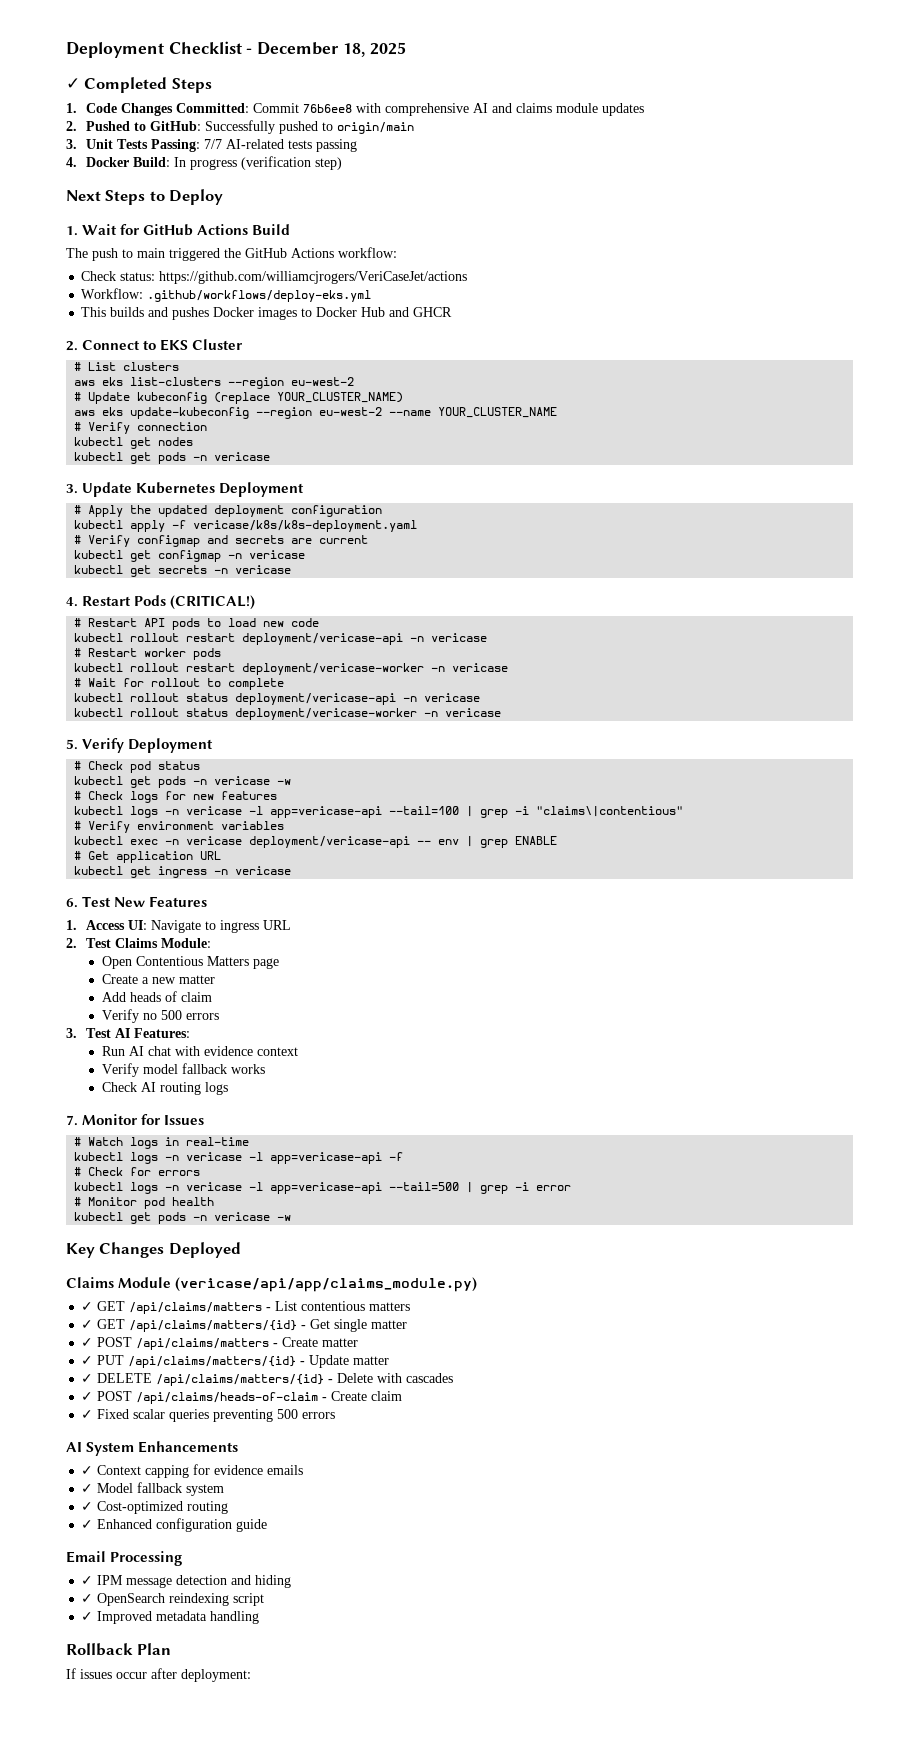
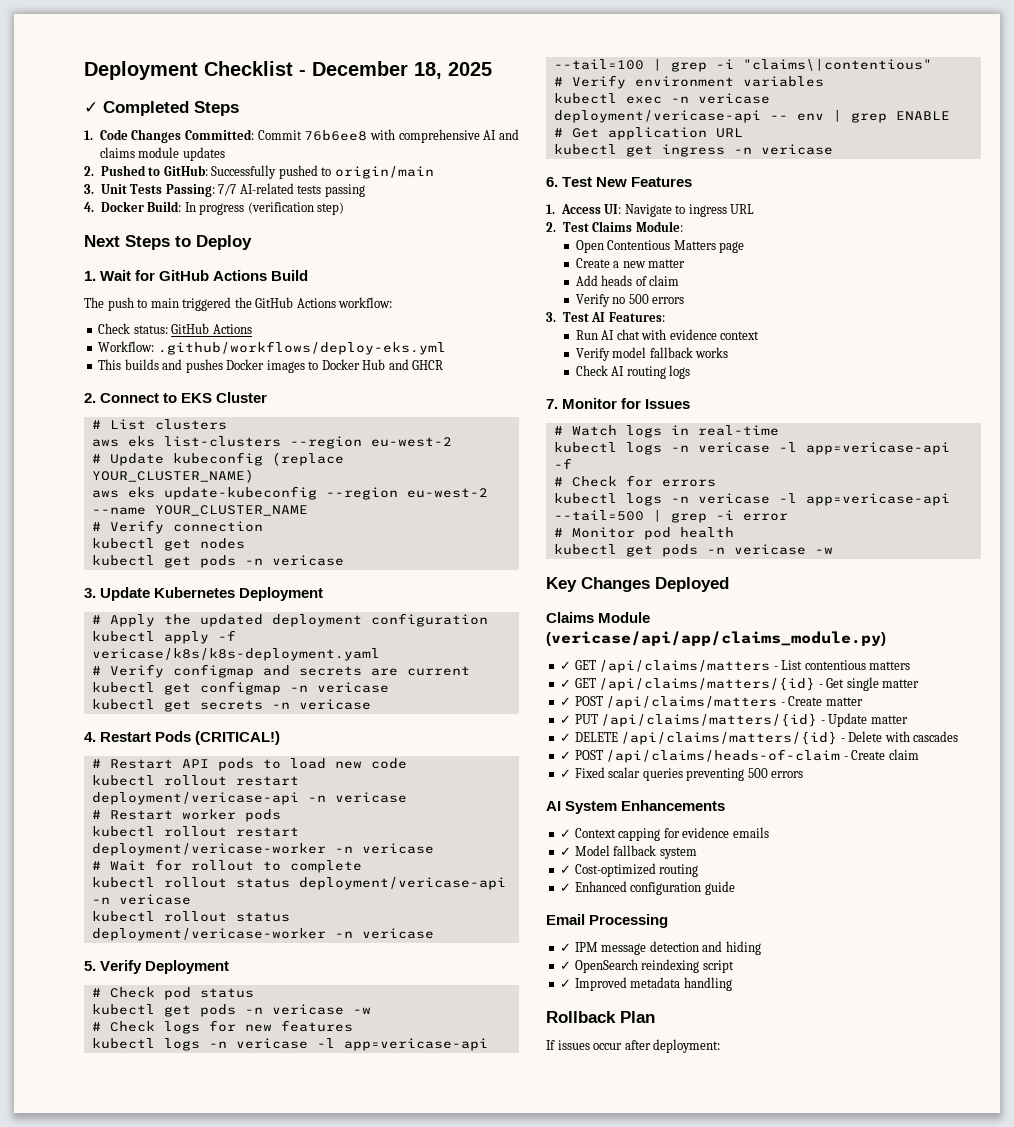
- Check status: https://github.com/williamcjrogers/VeriCaseJet/actions
+ Check status: GitHub Actions

